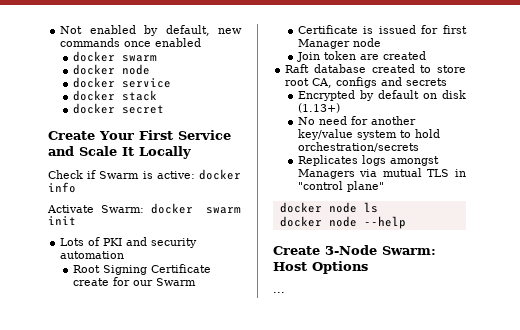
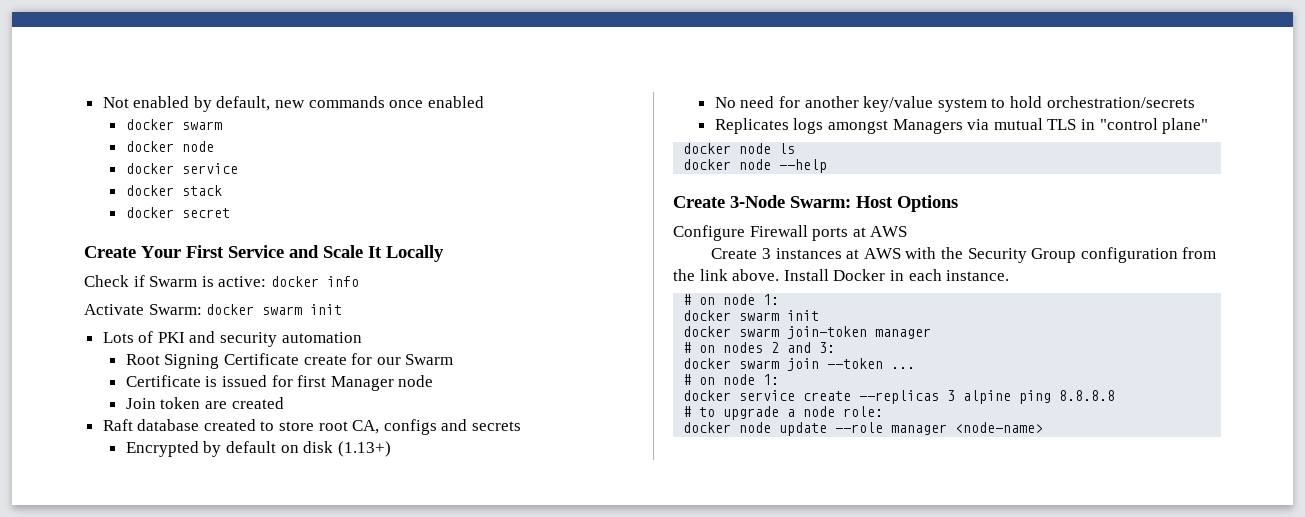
- ...
+ Configure Firewall ports at AWS
+ Create 3 instances at AWS with the Security Group configuration from the link above. Install Docker in each instance.
+ # on node 1:
+ docker swarm init
+ docker swarm join-token manager
+ # on nodes 2 and 3:
+ docker swarm join --token ...
+ # on node 1:
+ docker service create --replicas 3 alpine ping 8.8.8.8
+ # to upgrade a node role:
+ docker node update --role manager <node-name>

